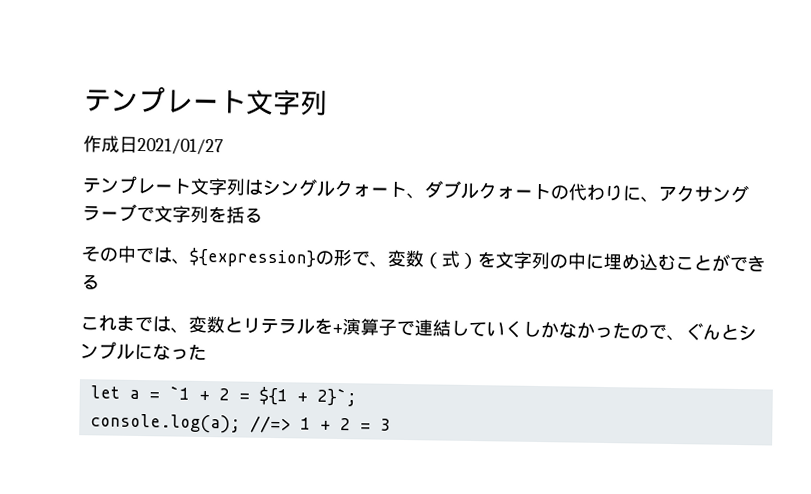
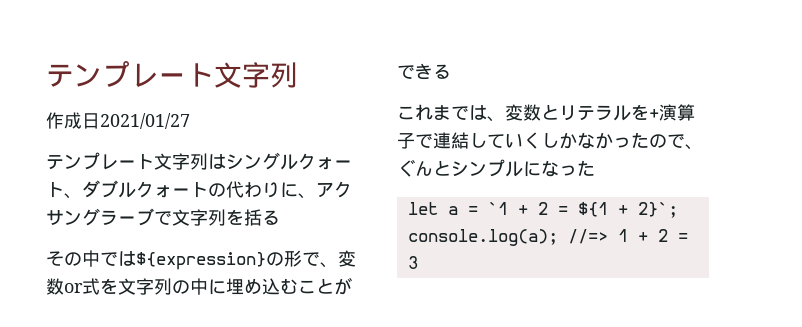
- その中では、${expression}の形で、変数（式）を文字列の中に埋め込むことができる
+ その中では${expression}の形で、変数or式を文字列の中に埋め込むことができる

